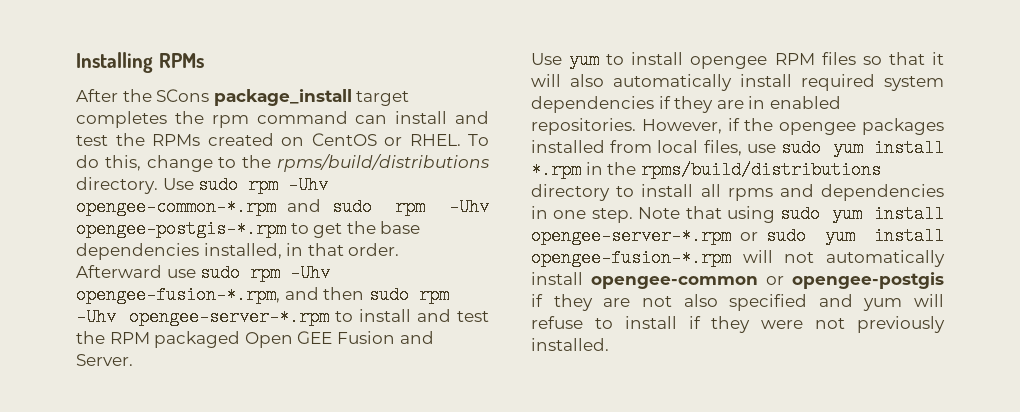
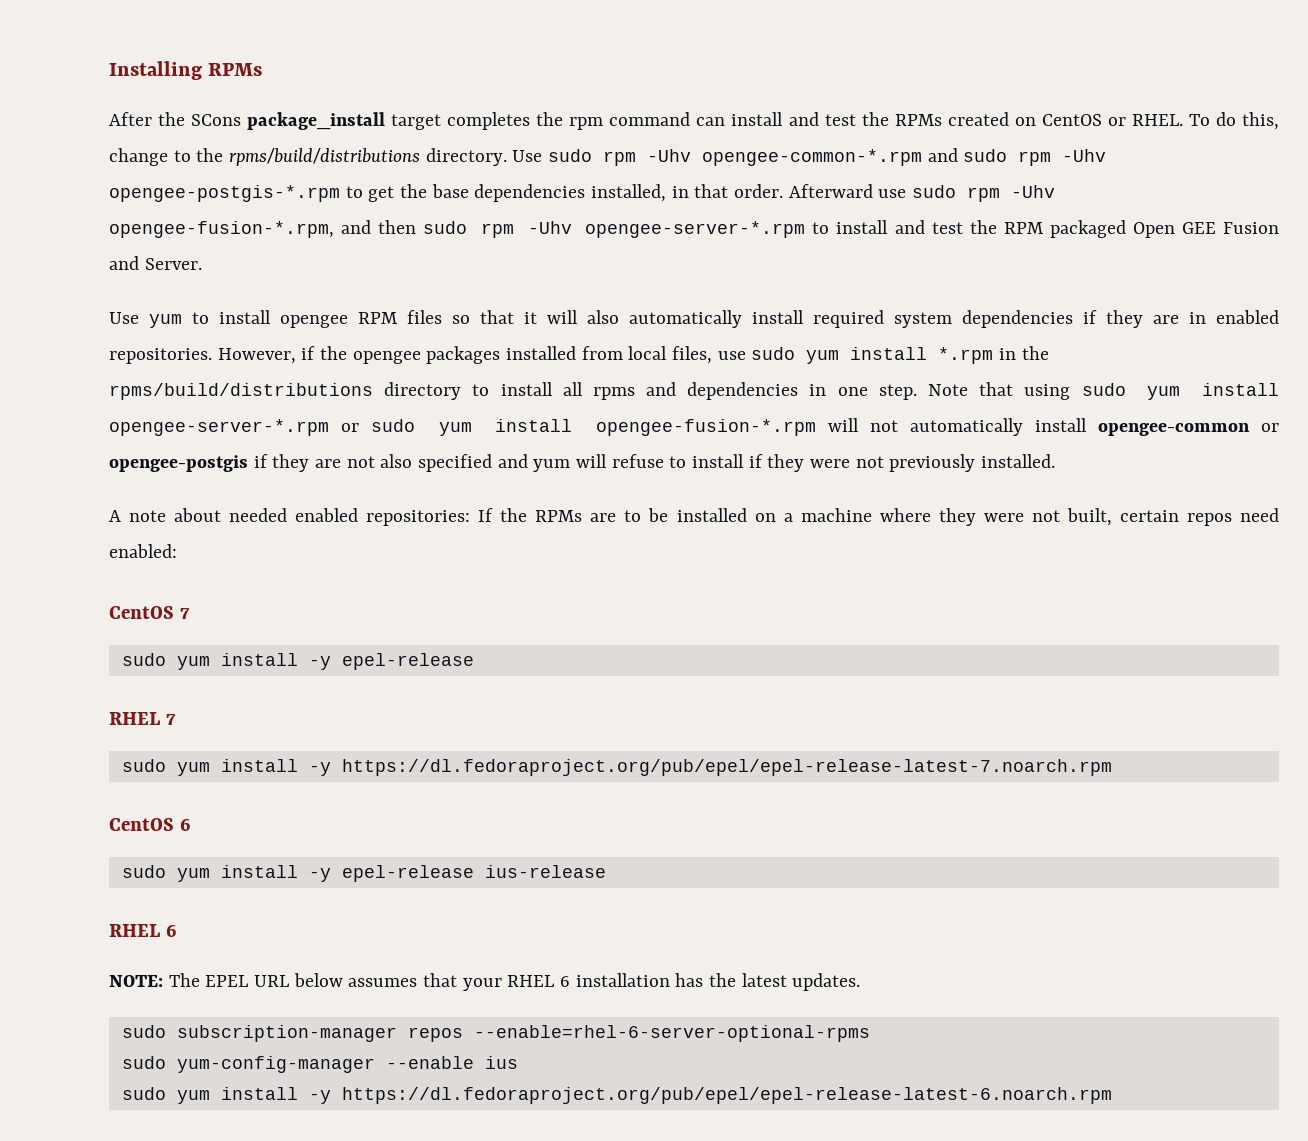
+ A note about needed enabled repositories: If the RPMs are to be installed on a machine where they were not built, certain repos need enabled:
+ CentOS 7
+ sudo yum install -y epel-release
+ RHEL 7
+ sudo yum install -y https://dl.fedoraproject.org/pub/epel/epel-release-latest-7.noarch.rpm
+ CentOS 6
+ sudo yum install -y epel-release ius-release
+ RHEL 6
+ NOTE: The EPEL URL below assumes that your RHEL 6 installation has the latest updates.
+ sudo subscription-manager repos --enable=rhel-6-server-optional-rpms
+ sudo yum-config-manager --enable ius
+ sudo yum install -y https://dl.fedoraproject.org/pub/epel/epel-release-latest-6.noarch.rpm

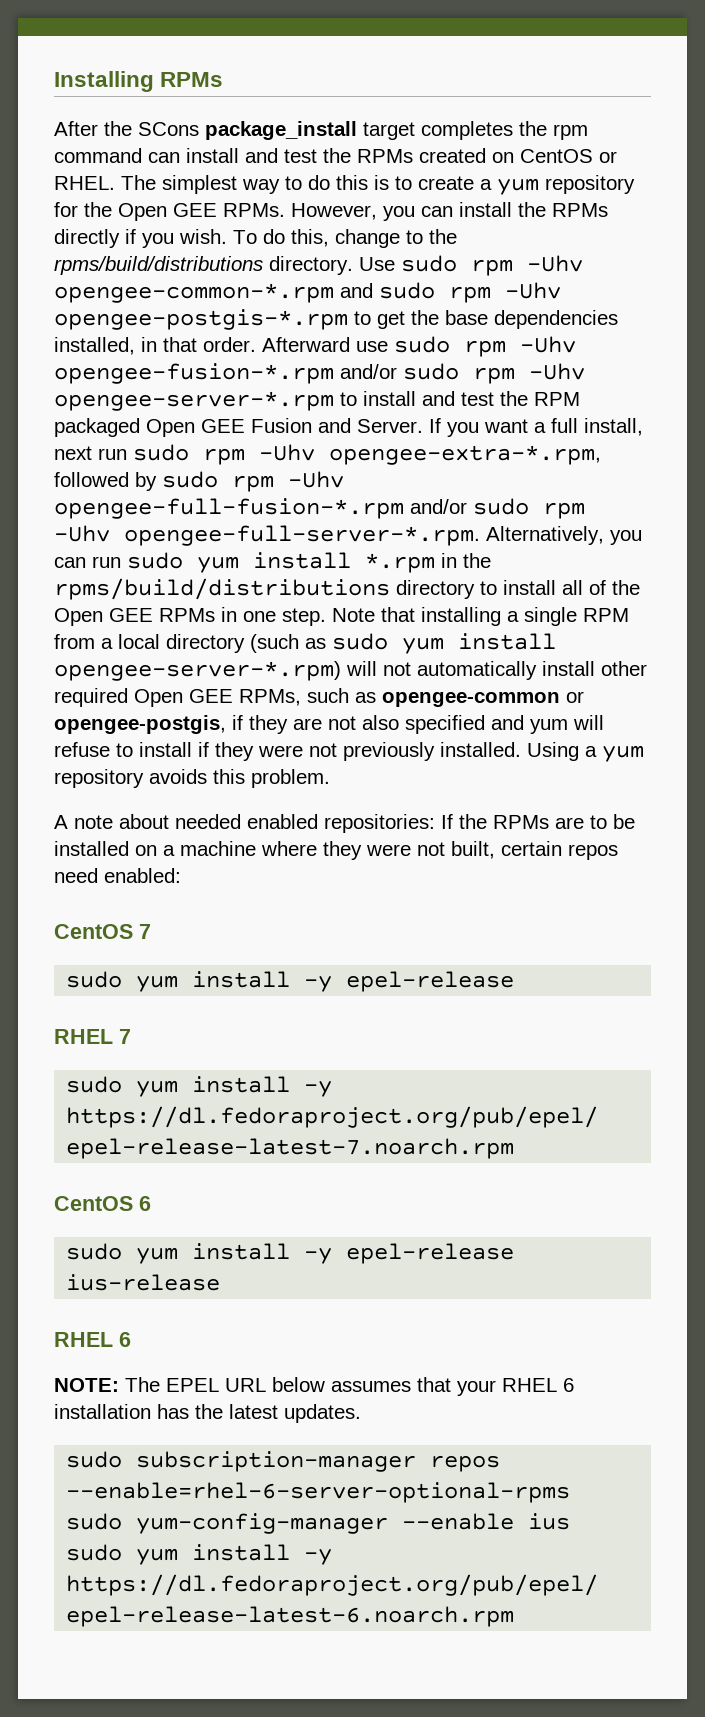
+ The simplest way to do this is to create a yum repository for the Open GEE RPMs. However, you can install the RPMs directly if you wish.
- Afterward use sudo rpm -Uhv opengee-fusion-*.rpm, and then sudo rpm -Uhv opengee-server-*.rpm to install and test the RPM packaged Open GEE Fusion and Server.
- Use yum to install opengee RPM files so that it will also automatically install required system dependencies if they are in enabled repositories. However, if the opengee packages installed from local files, use sudo yum install *.rpm in the rpms/build/distributions directory to install all rpms and dependencies in one step.
+ Afterward use sudo rpm -Uhv opengee-fusion-*.rpm and/or sudo rpm -Uhv opengee-server-*.rpm to install and test the RPM packaged Open GEE Fusion and Server. If you want a full install, next run sudo rpm -Uhv opengee-extra-*.rpm, followed by sudo rpm -Uhv opengee-full-fusion-*.rpm and/or sudo rpm -Uhv opengee-full-server-*.rpm. Alternatively, you can run sudo yum install *.rpm in the rpms/build/distributions directory to install all of the Open GEE RPMs in one step.
- Note that using sudo yum install opengee-server-*.rpm or sudo yum install opengee-fusion-*.rpm will not automatically install opengee-common or opengee-postgis if they are not also specified and yum will refuse to install if they were not previously installed.
+ Note that installing a single RPM from a local directory (such as sudo yum install opengee-server-*.rpm) will not automatically install other required Open GEE RPMs, such as opengee-common or opengee-postgis, if they are not also specified and yum will refuse to install if they were not previously installed. Using a yum repository avoids this problem.

